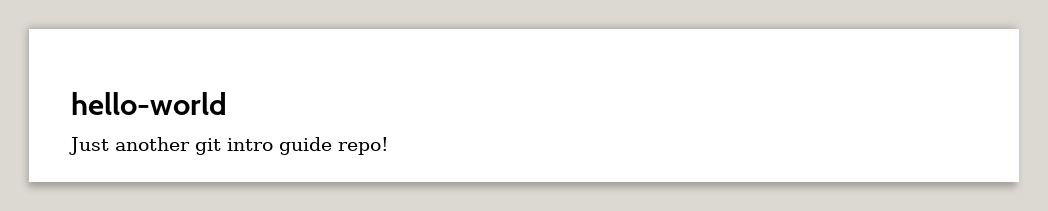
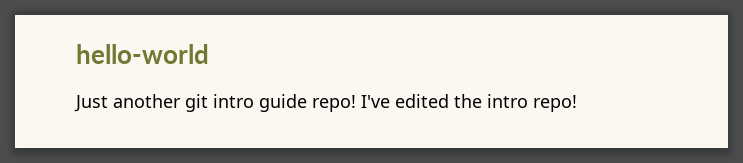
+ I've edited the intro repo!

